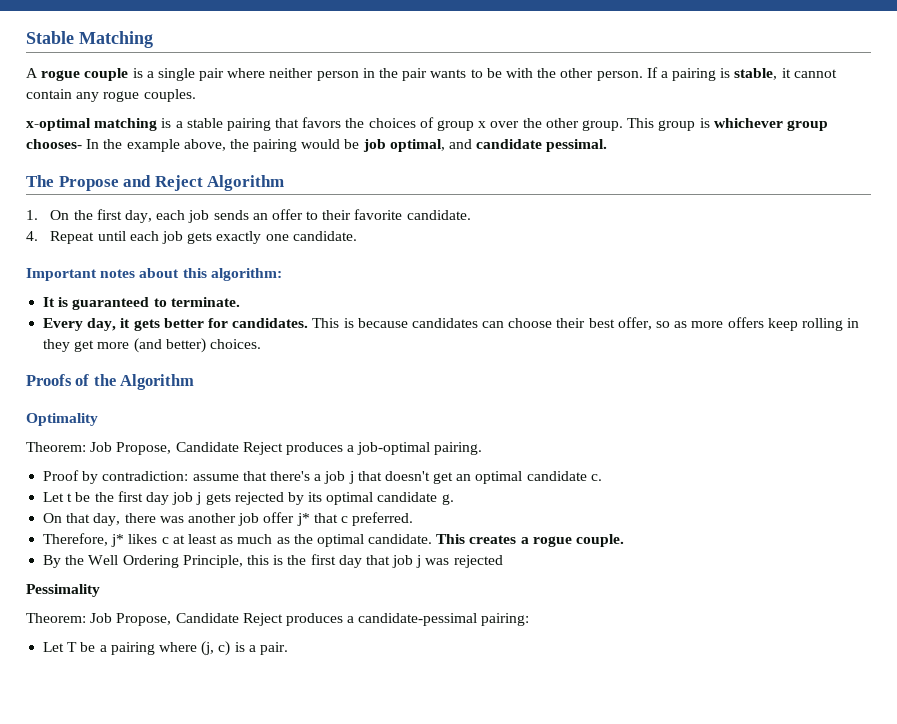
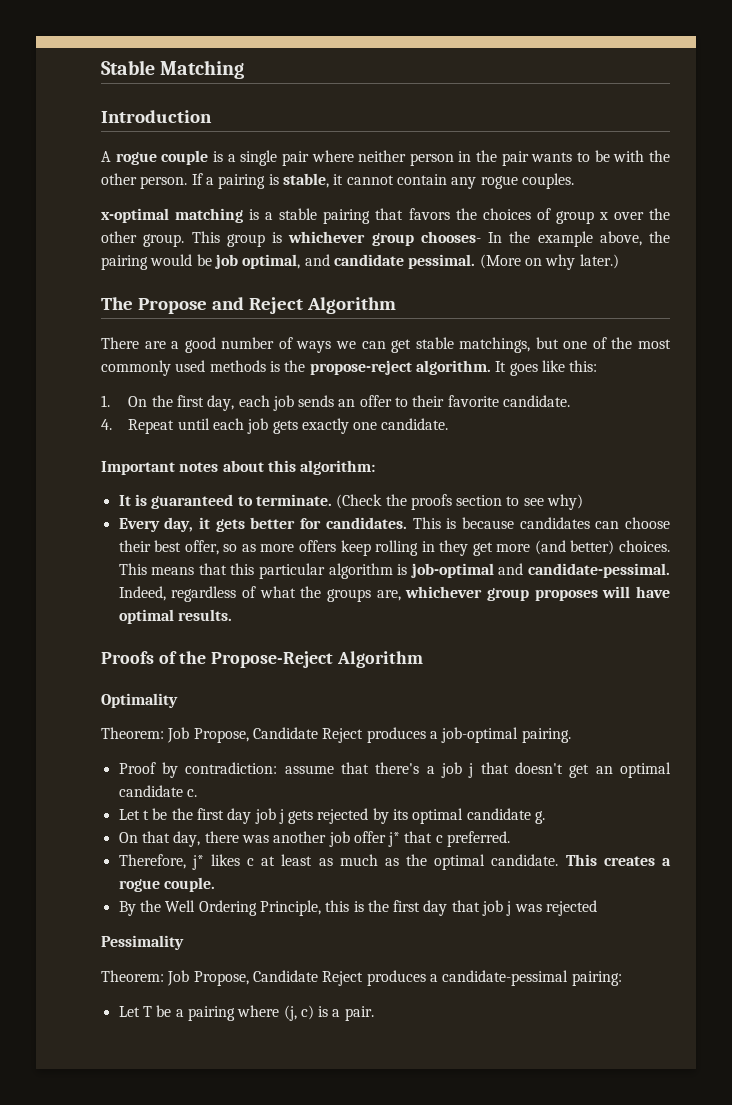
+ Introduction
+ (More on why later.)
+ There are a good number of ways we can get stable matchings, but one of the most commonly used methods is the propose-reject algorithm. It goes like this:
+ (Check the proofs section to see why)
+ This means that this particular algorithm is job-optimal and candidate-pessimal. Indeed, regardless of what the groups are, whichever group proposes will have optimal results.
- Proofs of the Algorithm
+ Proofs of the Propose-Reject Algorithm

